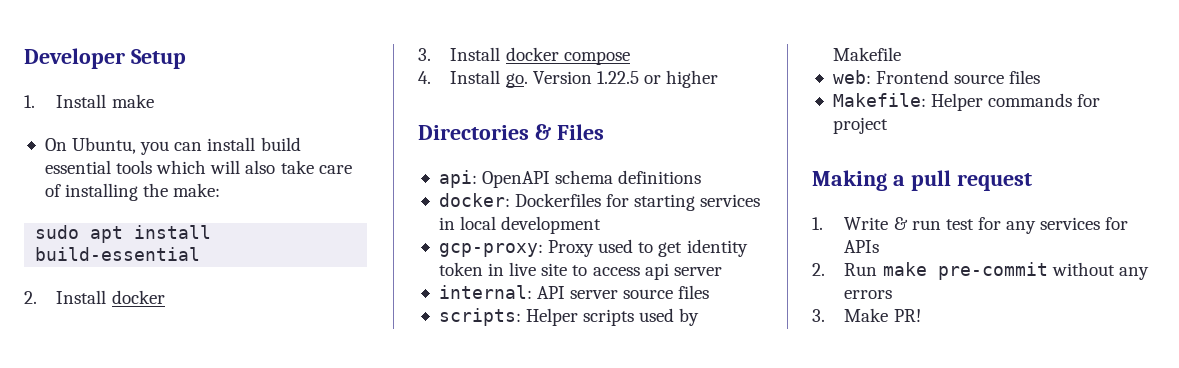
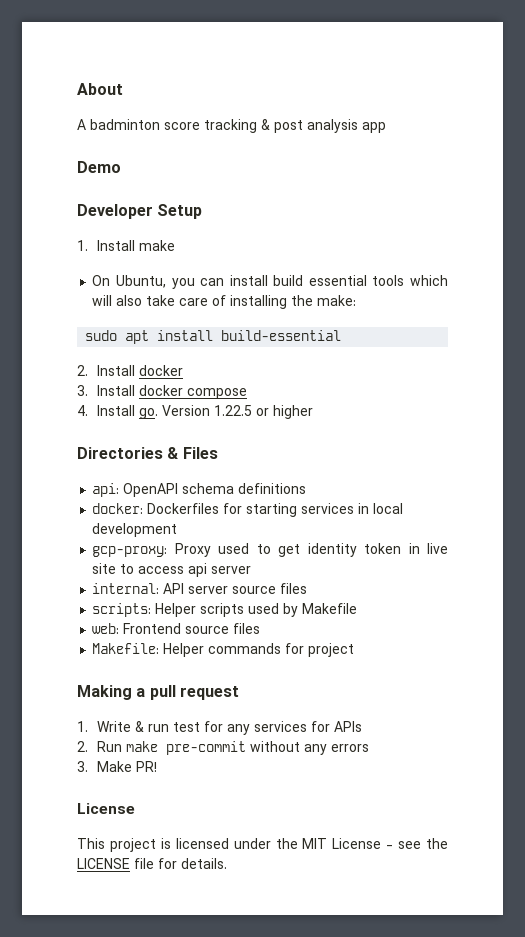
+ About
+ A badminton score tracking & post analysis app
+ Demo
  3. Make PR!
+ License
+ This project is licensed under the MIT License - see the LICENSE file for details.

